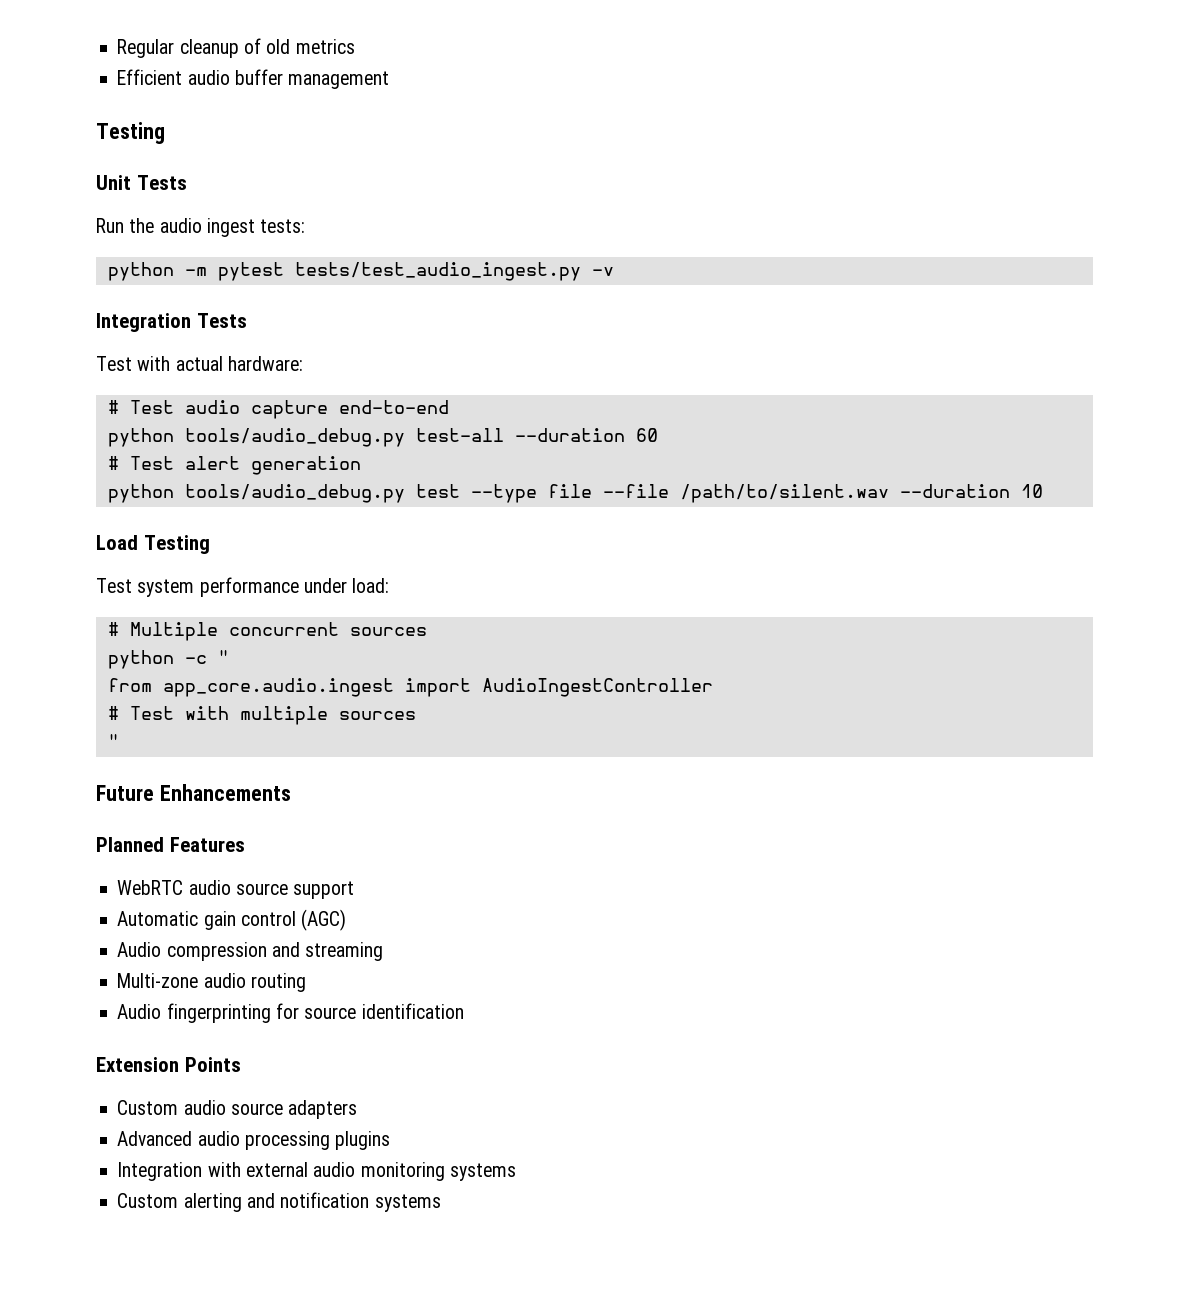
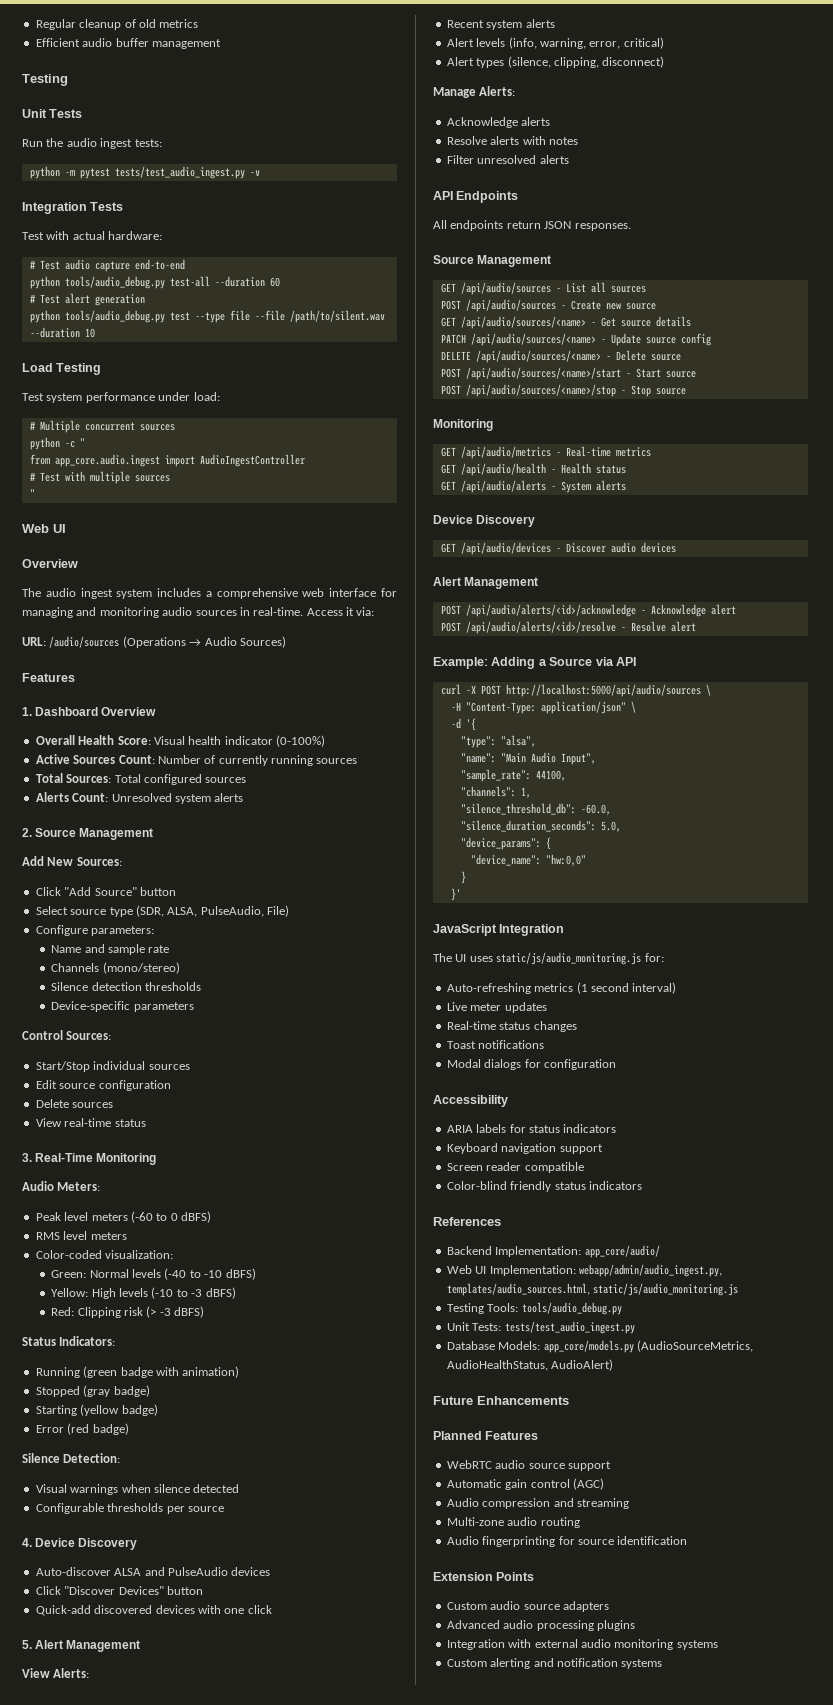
  # Test with multiple sources
  "
+ Web UI
+ Overview
+ The audio ingest system includes a comprehensive web interface for managing and monitoring audio sources in real-time. Access it via:
+ URL: /audio/sources (Operations → Audio Sources)
+ Features
+ 1. Dashboard Overview
+ Overall Health Score: Visual health indicator (0-100%)
+ Active Sources Count: Number of currently running sources
+ Total Sources: Total configured sources
+ Alerts Count: Unresolved system alerts
+ 2. Source Management
+ Add New Sources:
+ Click "Add Source" button
+ Select source type (SDR, ALSA, PulseAudio, File)
+ Configure parameters:
+ Name and sample rate
+ Channels (mono/stereo)
+ Silence detection thresholds
+ Device-specific parameters
+ Control Sources:
+ Start/Stop individual sources
+ Edit source configuration
+ Delete sources
+ View real-time status
+ 3. Real-Time Monitoring
+ Audio Meters:
+ Peak level meters (-60 to 0 dBFS)
+ RMS level meters
+ Color-coded visualization:
+ Green: Normal levels (-40 to -10 dBFS)
+ Yellow: High levels (-10 to -3 dBFS)
+ Red: Clipping risk (> -3 dBFS)
+ Status Indicators:
+ Running (green badge with animation)
+ Stopped (gray badge)
+ Starting (yellow badge)
+ Error (red badge)
+ Silence Detection:
+ Visual warnings when silence detected
+ Configurable thresholds per source
+ 4. Device Discovery
+ Auto-discover ALSA and PulseAudio devices
+ Click "Discover Devices" button
+ Quick-add discovered devices with one click
+ 5. Alert Management
+ View Alerts:
+ Recent system alerts
+ Alert levels (info, warning, error, critical)
+ Alert types (silence, clipping, disconnect)
+ Manage Alerts:
+ Acknowledge alerts
+ Resolve alerts with notes
+ Filter unresolved alerts
+ API Endpoints
+ All endpoints return JSON responses.
+ Source Management
+ GET /api/audio/sources - List all sources
+ POST /api/audio/sources - Create new source
+ GET /api/audio/sources/<name> - Get source details
+ PATCH /api/audio/sources/<name> - Update source config
+ DELETE /api/audio/sources/<name> - Delete source
+ POST /api/audio/sources/<name>/start - Start source
+ POST /api/audio/sources/<name>/stop - Stop source
+ Monitoring
+ GET /api/audio/metrics - Real-time metrics
+ GET /api/audio/health - Health status
+ GET /api/audio/alerts - System alerts
+ Device Discovery
+ GET /api/audio/devices - Discover audio devices
+ Alert Management
+ POST /api/audio/alerts/<id>/acknowledge - Acknowledge alert
+ POST /api/audio/alerts/<id>/resolve - Resolve alert
+ Example: Adding a Source via API
+ curl -X POST http://localhost:5000/api/audio/sources \
+ -H "Content-Type: application/json" \
+ -d '{
+ "type": "alsa",
+ "name": "Main Audio Input",
+ "sample_rate": 44100,
+ "channels": 1,
+ "silence_threshold_db": -60.0,
+ "silence_duration_seconds": 5.0,
+ "device_params": {
+ "device_name": "hw:0,0"
+ }
+ }'
+ JavaScript Integration
+ The UI uses static/js/audio_monitoring.js for:
+ Auto-refreshing metrics (1 second interval)
+ Live meter updates
+ Real-time status changes
+ Toast notifications
+ Modal dialogs for configuration
+ Accessibility
+ ARIA labels for status indicators
+ Keyboard navigation support
+ Screen reader compatible
+ Color-blind friendly status indicators
+ References
+ Backend Implementation: app_core/audio/
+ Web UI Implementation: webapp/admin/audio_ingest.py, templates/audio_sources.html, static/js/audio_monitoring.js
+ Testing Tools: tools/audio_debug.py
+ Unit Tests: tests/test_audio_ingest.py
+ Database Models: app_core/models.py (AudioSourceMetrics, AudioHealthStatus, AudioAlert)

